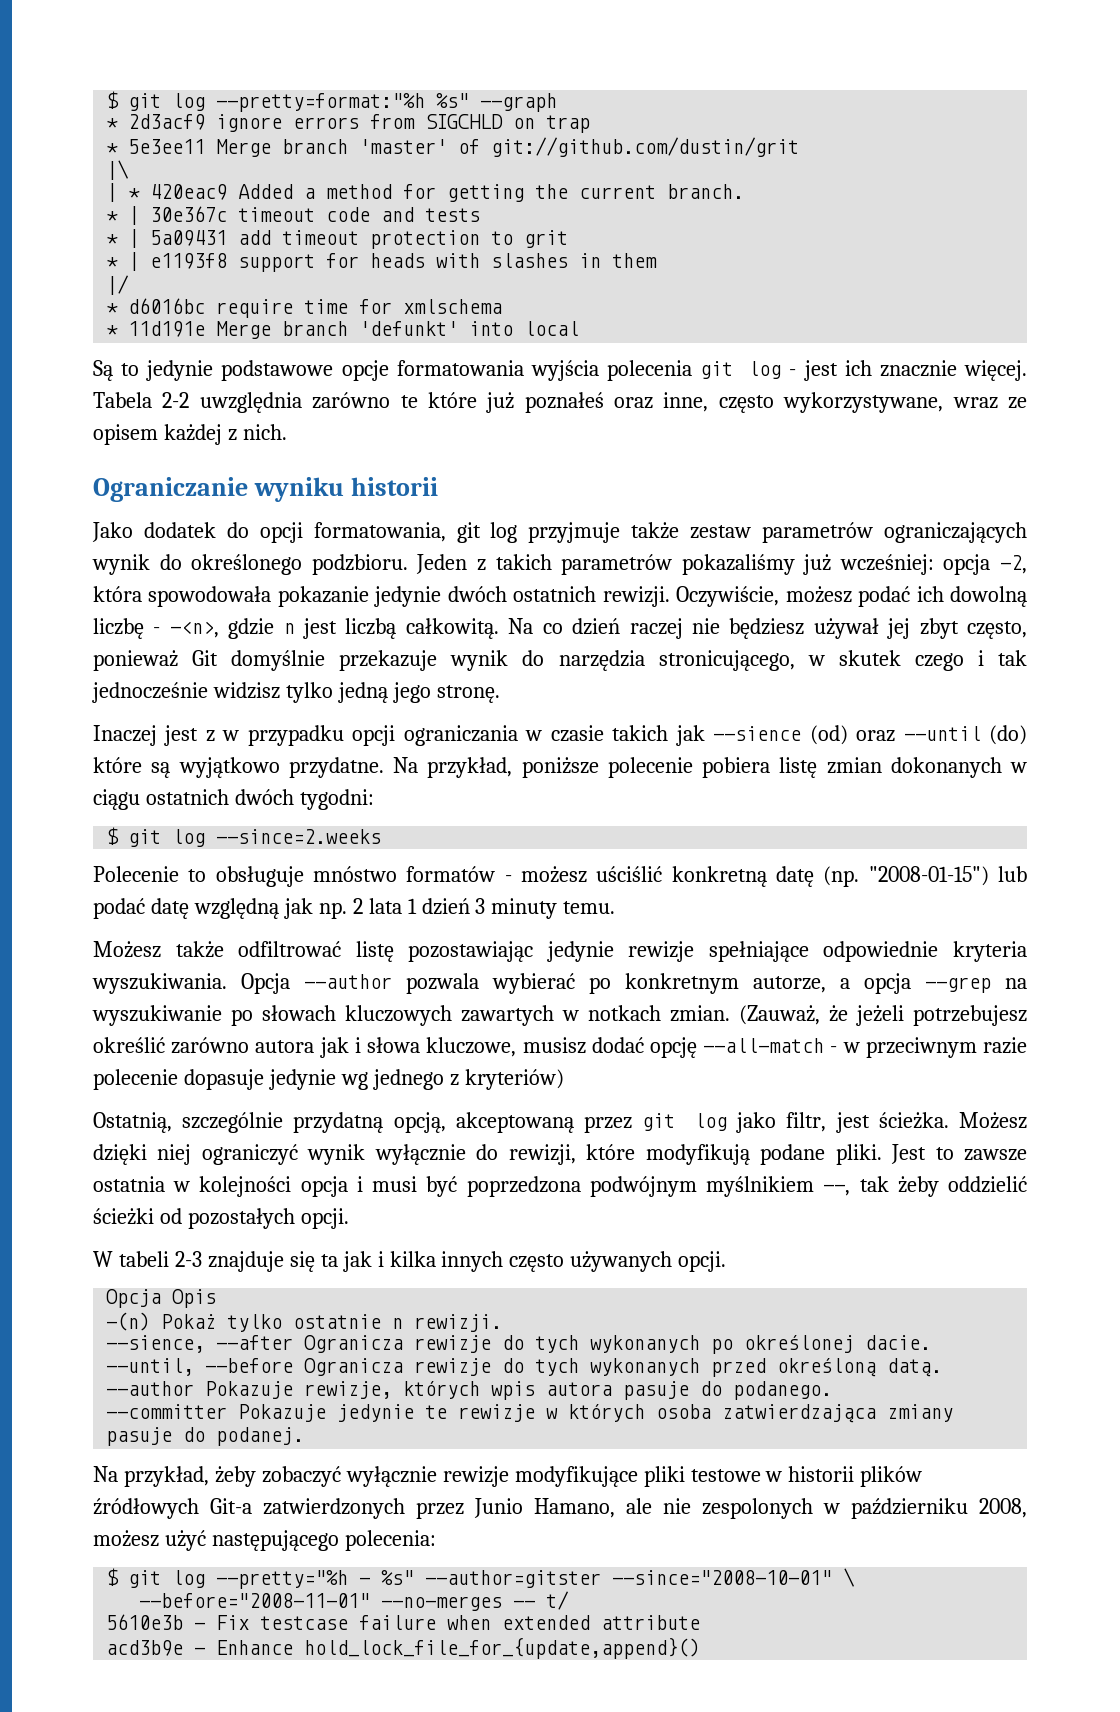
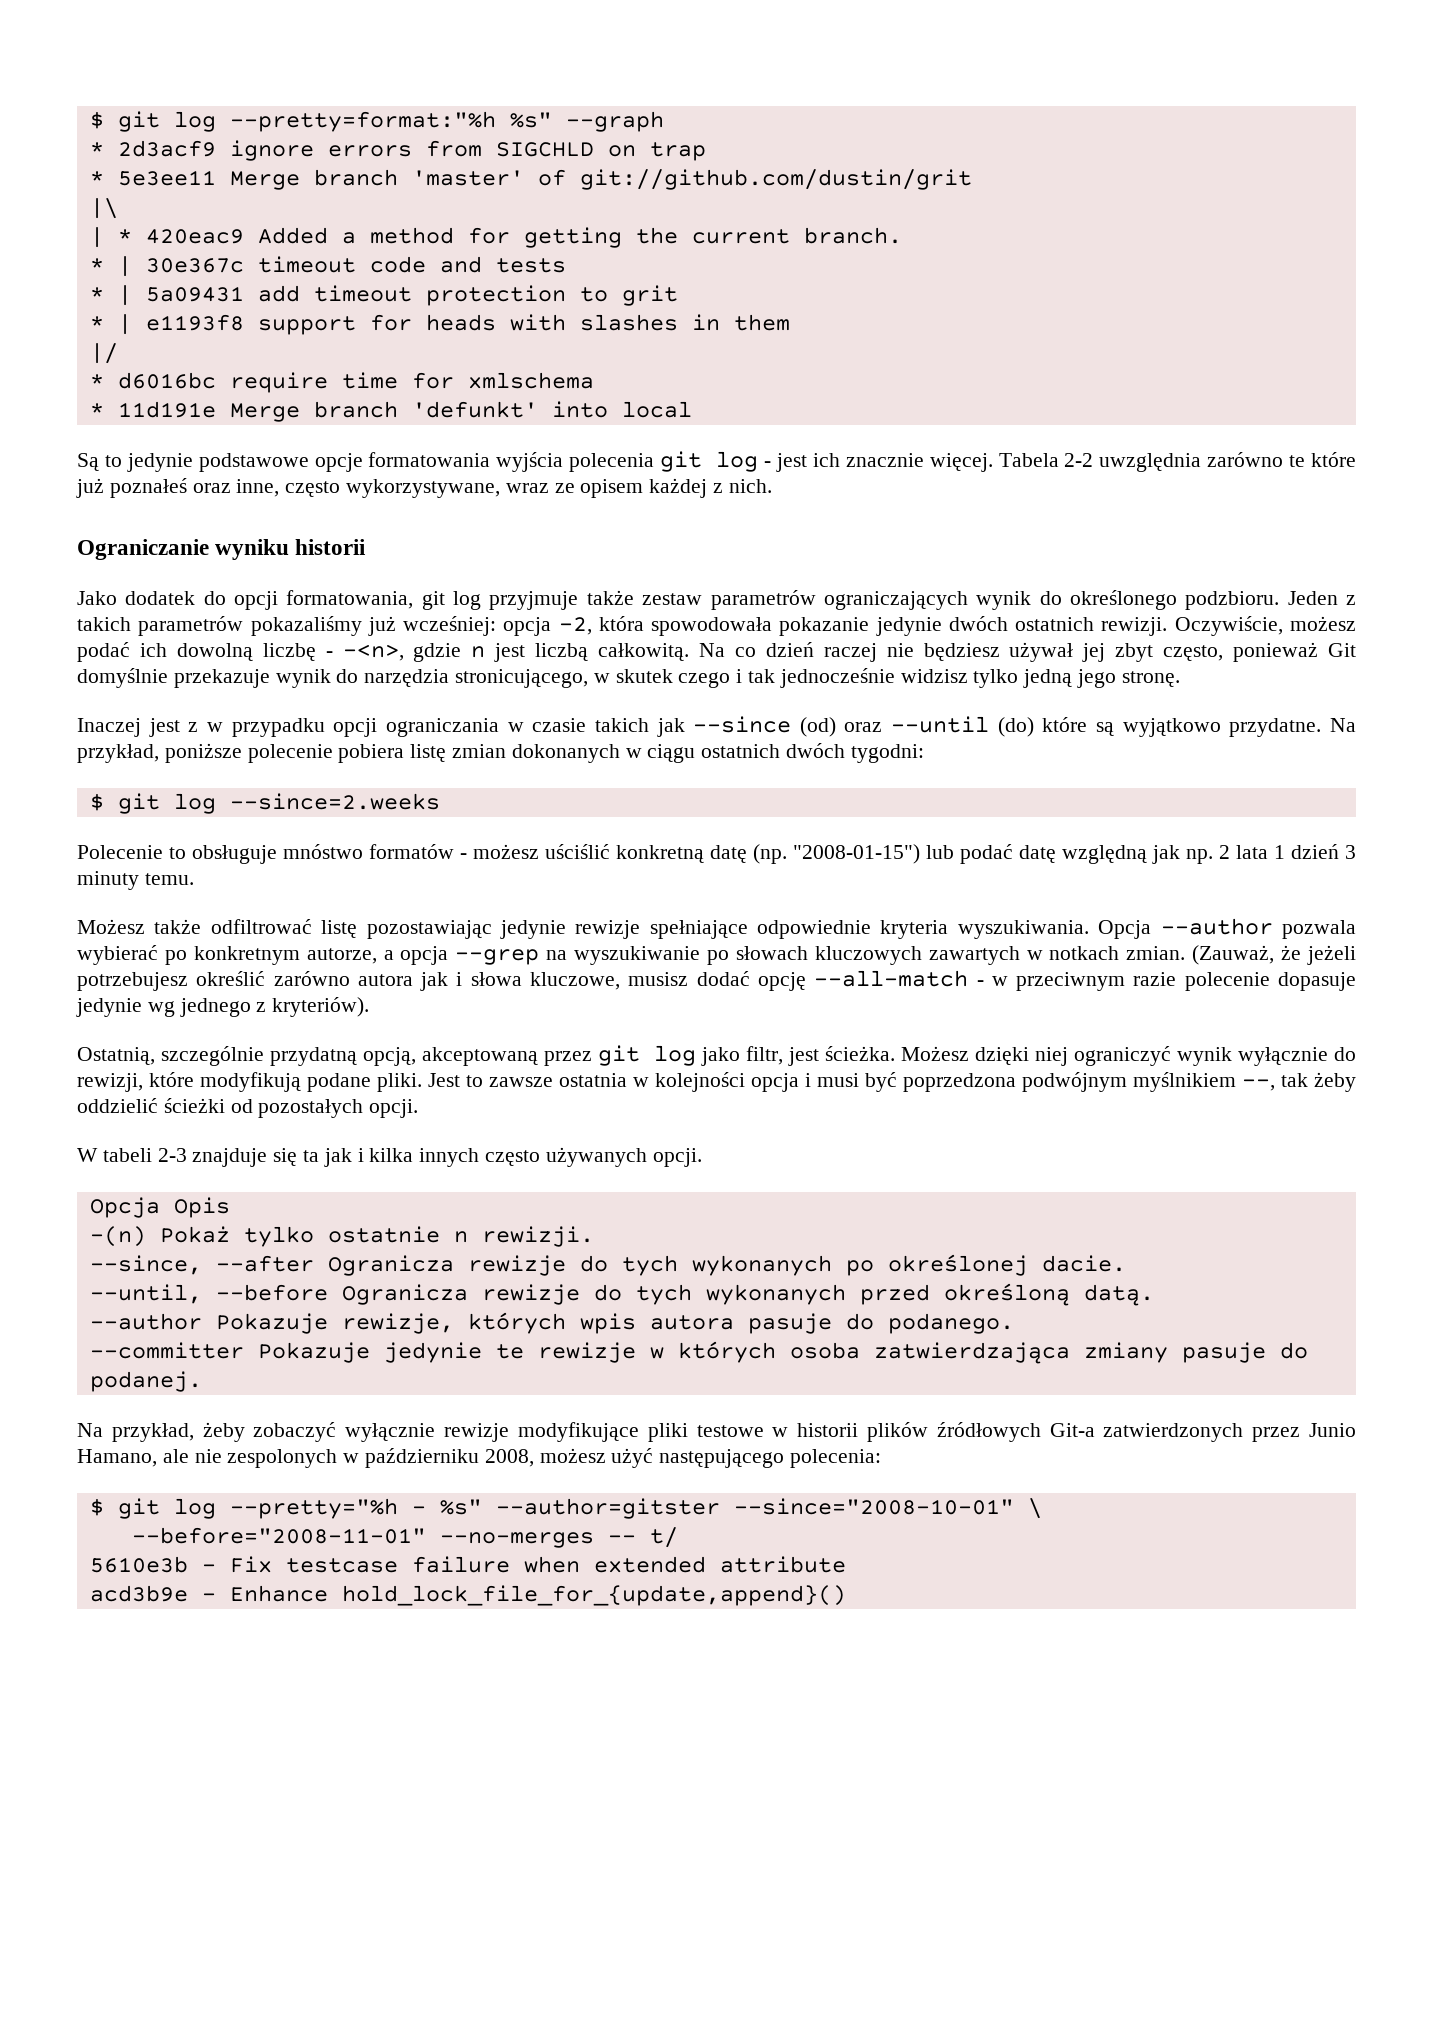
- Inaczej jest z w przypadku opcji ograniczania w czasie takich jak --sience (od) oraz --until (do) które są wyjątkowo przydatne.
+ Inaczej jest z w przypadku opcji ograniczania w czasie takich jak --since (od) oraz --until (do) które są wyjątkowo przydatne.
- (Zauważ, że jeżeli potrzebujesz określić zarówno autora jak i słowa kluczowe, musisz dodać opcję --all-match - w przeciwnym razie polecenie dopasuje jedynie wg jednego z kryteriów)
+ (Zauważ, że jeżeli potrzebujesz określić zarówno autora jak i słowa kluczowe, musisz dodać opcję --all-match - w przeciwnym razie polecenie dopasuje jedynie wg jednego z kryteriów).
- --sience, --after Ogranicza rewizje do tych wykonanych po określonej dacie.
+ --since, --after Ogranicza rewizje do tych wykonanych po określonej dacie.

